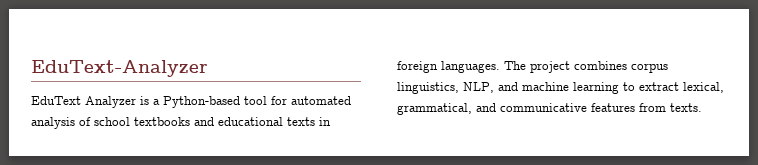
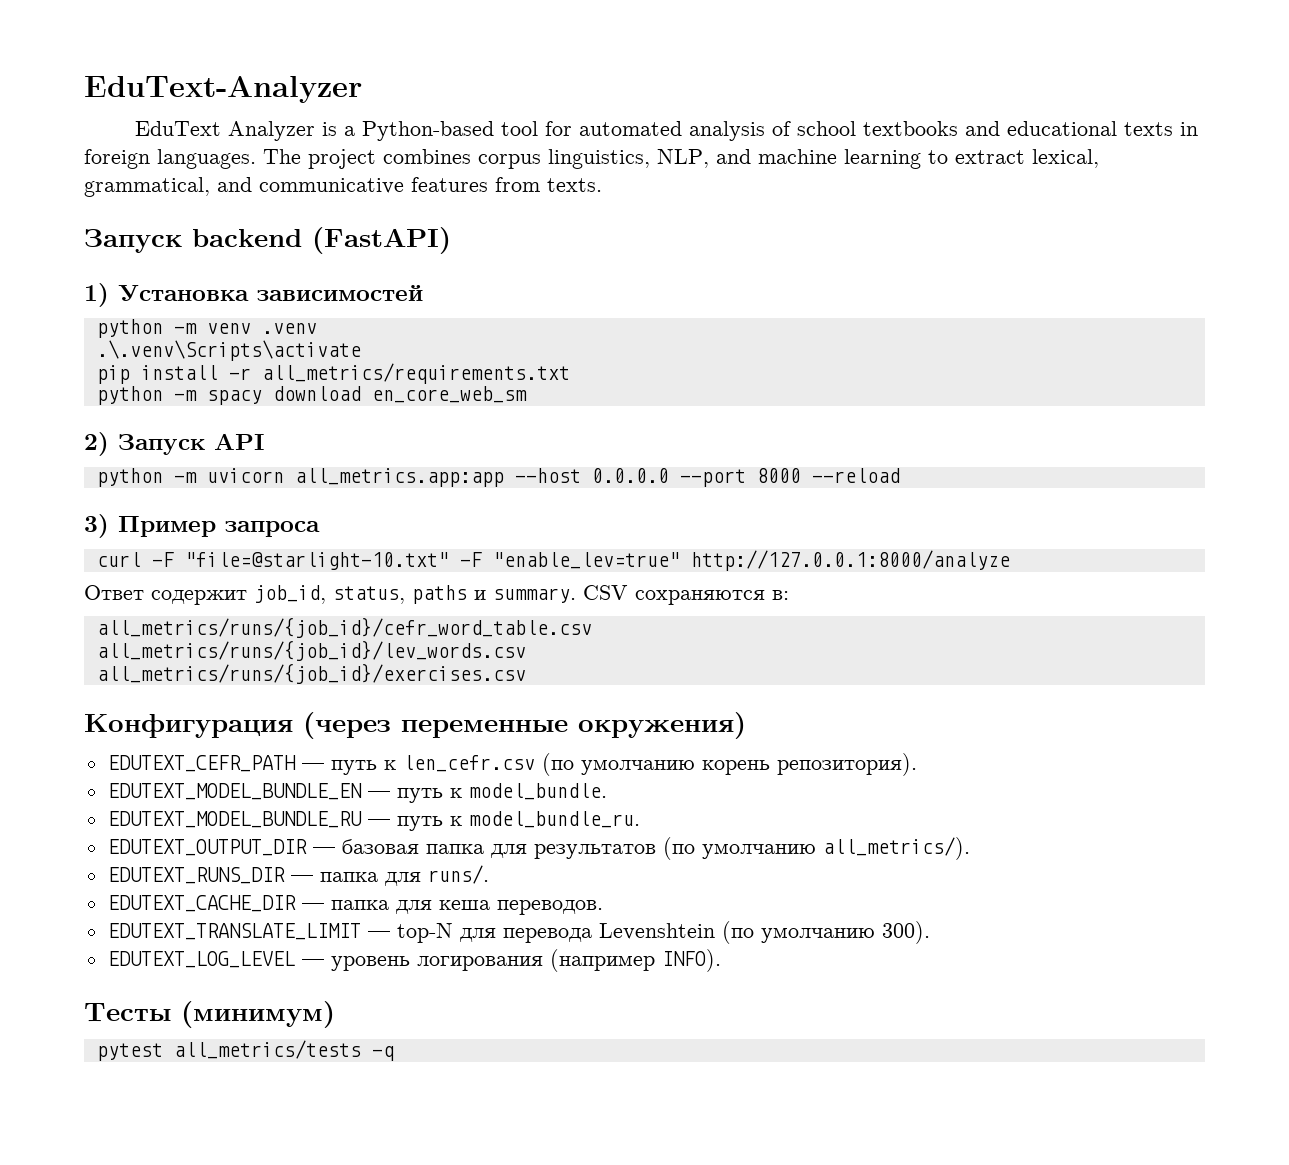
+ Запуск backend (FastAPI)
+ 1) Установка зависимостей
+ python -m venv .venv
+ .\.venv\Scripts\activate
+ pip install -r all_metrics/requirements.txt
+ python -m spacy download en_core_web_sm
+ 2) Запуск API
+ python -m uvicorn all_metrics.app:app --host 0.0.0.0 --port 8000 --reload
+ 3) Пример запроса
+ curl -F "file=@starlight-10.txt" -F "enable_lev=true" http://127.0.0.1:8000/analyze
+ Ответ содержит job_id, status, paths и summary. CSV сохраняются в:
+ all_metrics/runs/{job_id}/cefr_word_table.csv
+ all_metrics/runs/{job_id}/lev_words.csv
+ all_metrics/runs/{job_id}/exercises.csv
+ Конфигурация (через переменные окружения)
+ EDUTEXT_CEFR_PATH — путь к len_cefr.csv (по умолчанию корень репозитория).
+ EDUTEXT_MODEL_BUNDLE_EN — путь к model_bundle.
+ EDUTEXT_MODEL_BUNDLE_RU — путь к model_bundle_ru.
+ EDUTEXT_OUTPUT_DIR — базовая папка для результатов (по умолчанию all_metrics/).
+ EDUTEXT_RUNS_DIR — папка для runs/.
+ EDUTEXT_CACHE_DIR — папка для кеша переводов.
+ EDUTEXT_TRANSLATE_LIMIT — top‑N для перевода Levenshtein (по умолчанию 300).
+ EDUTEXT_LOG_LEVEL — уровень логирования (например INFO).
+ Тесты (минимум)
+ pytest all_metrics/tests -q

